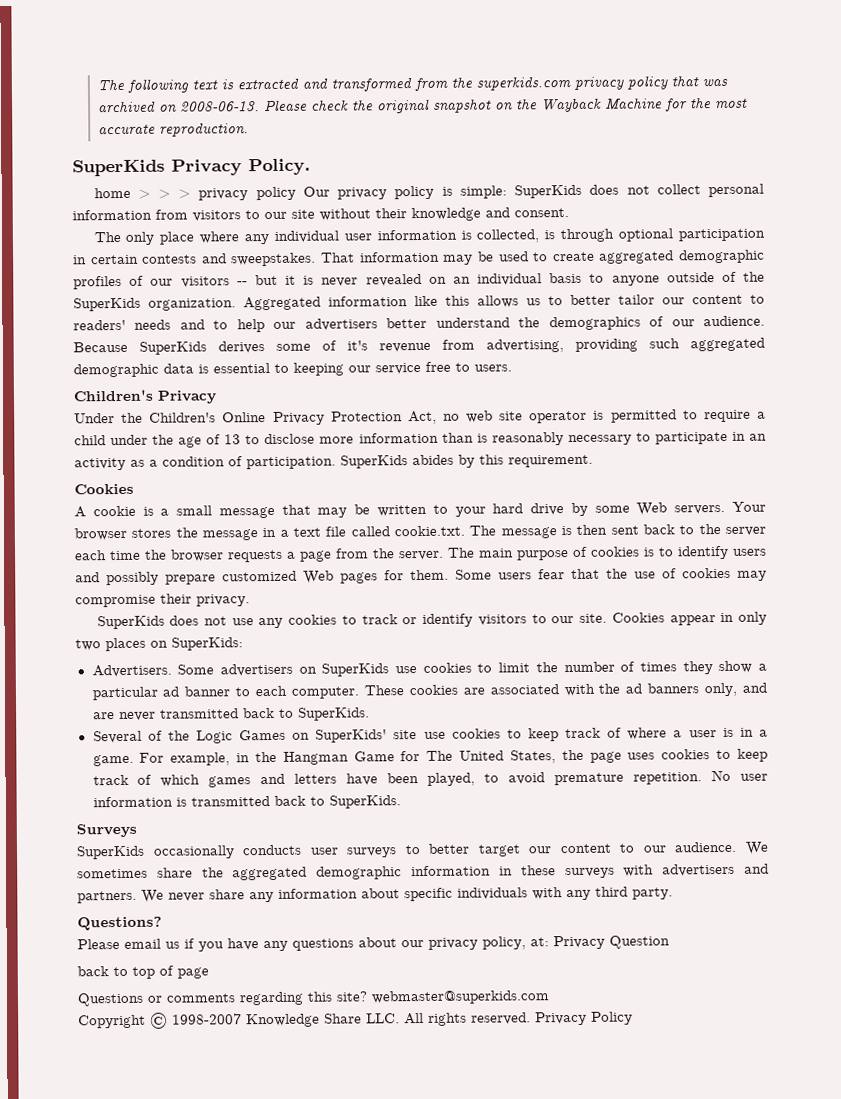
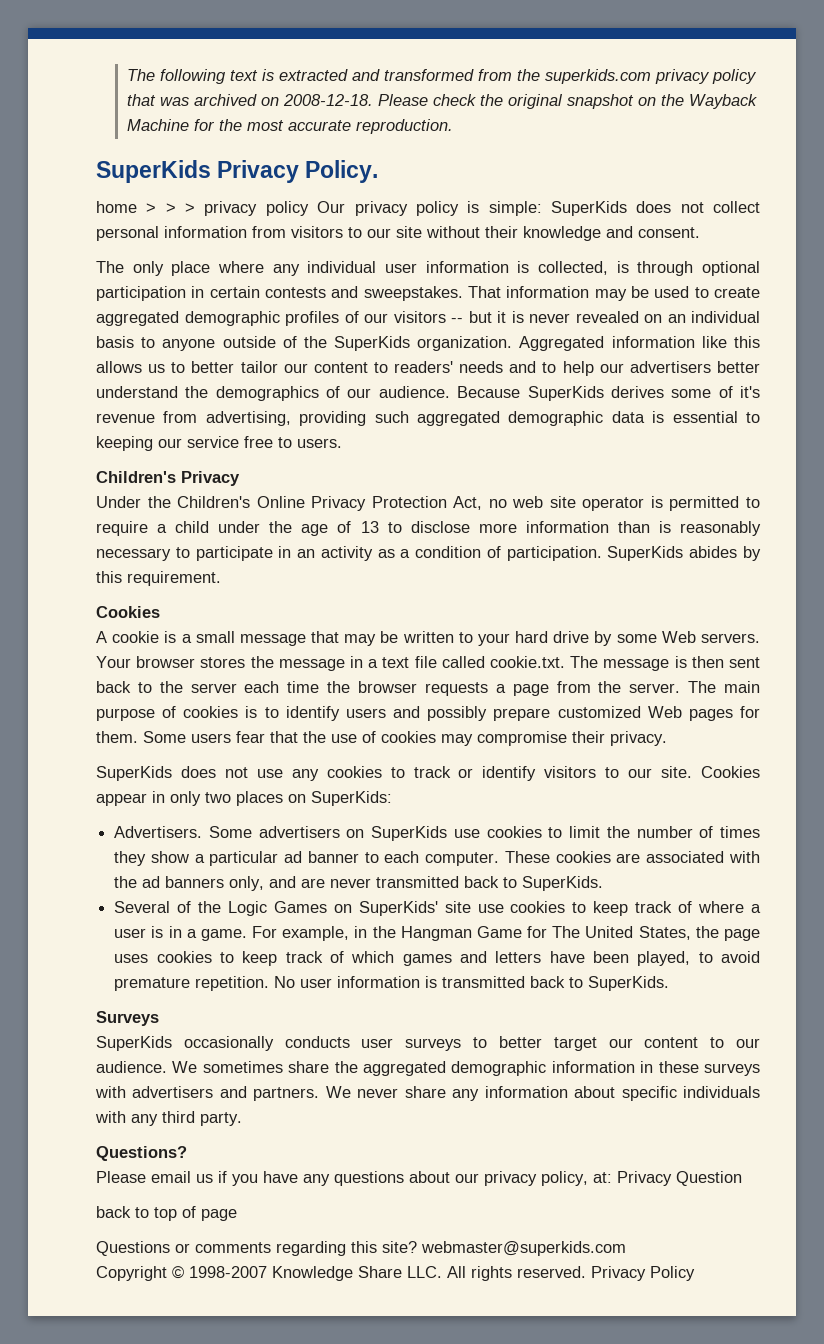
- The following text is extracted and transformed from the superkids.com privacy policy that was archived on 2008-06-13.
+ The following text is extracted and transformed from the superkids.com privacy policy that was archived on 2008-12-18.

